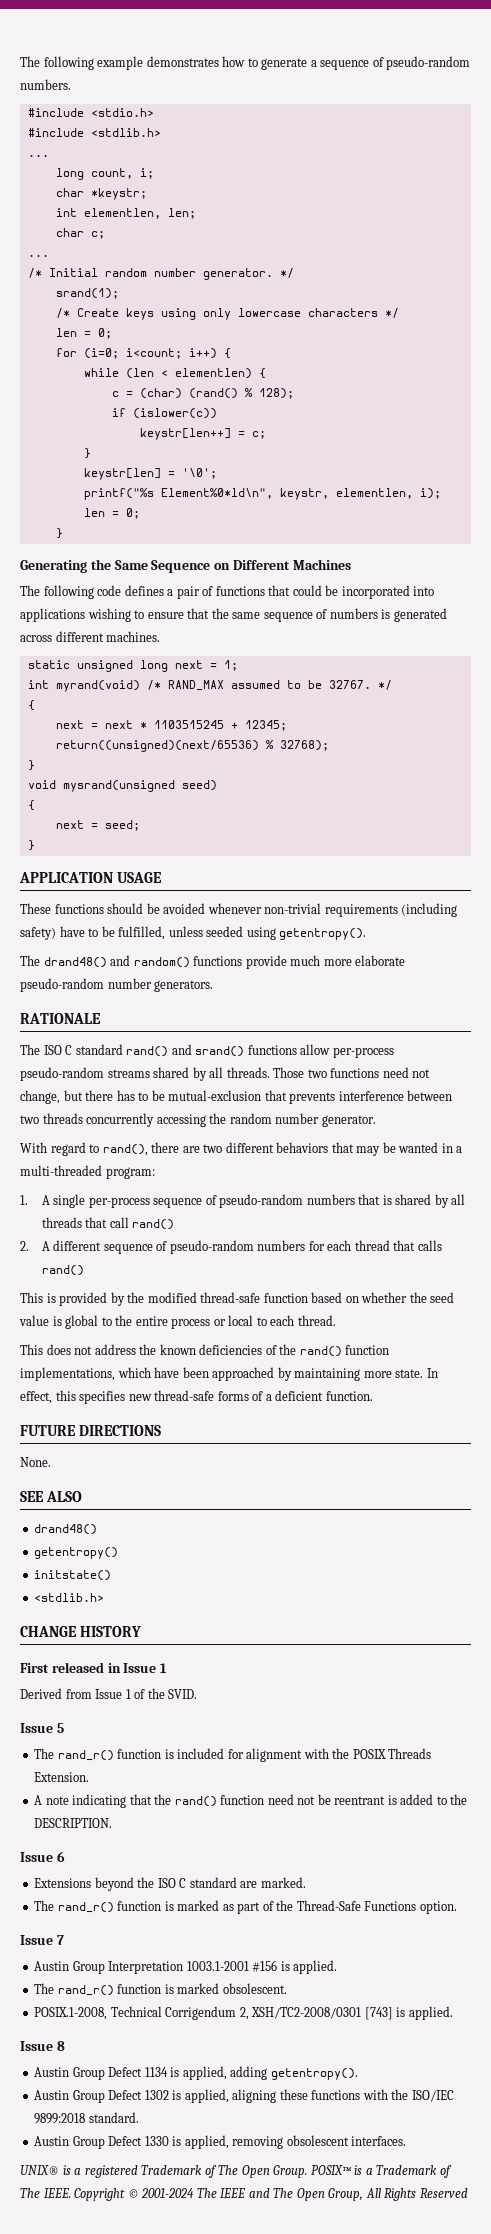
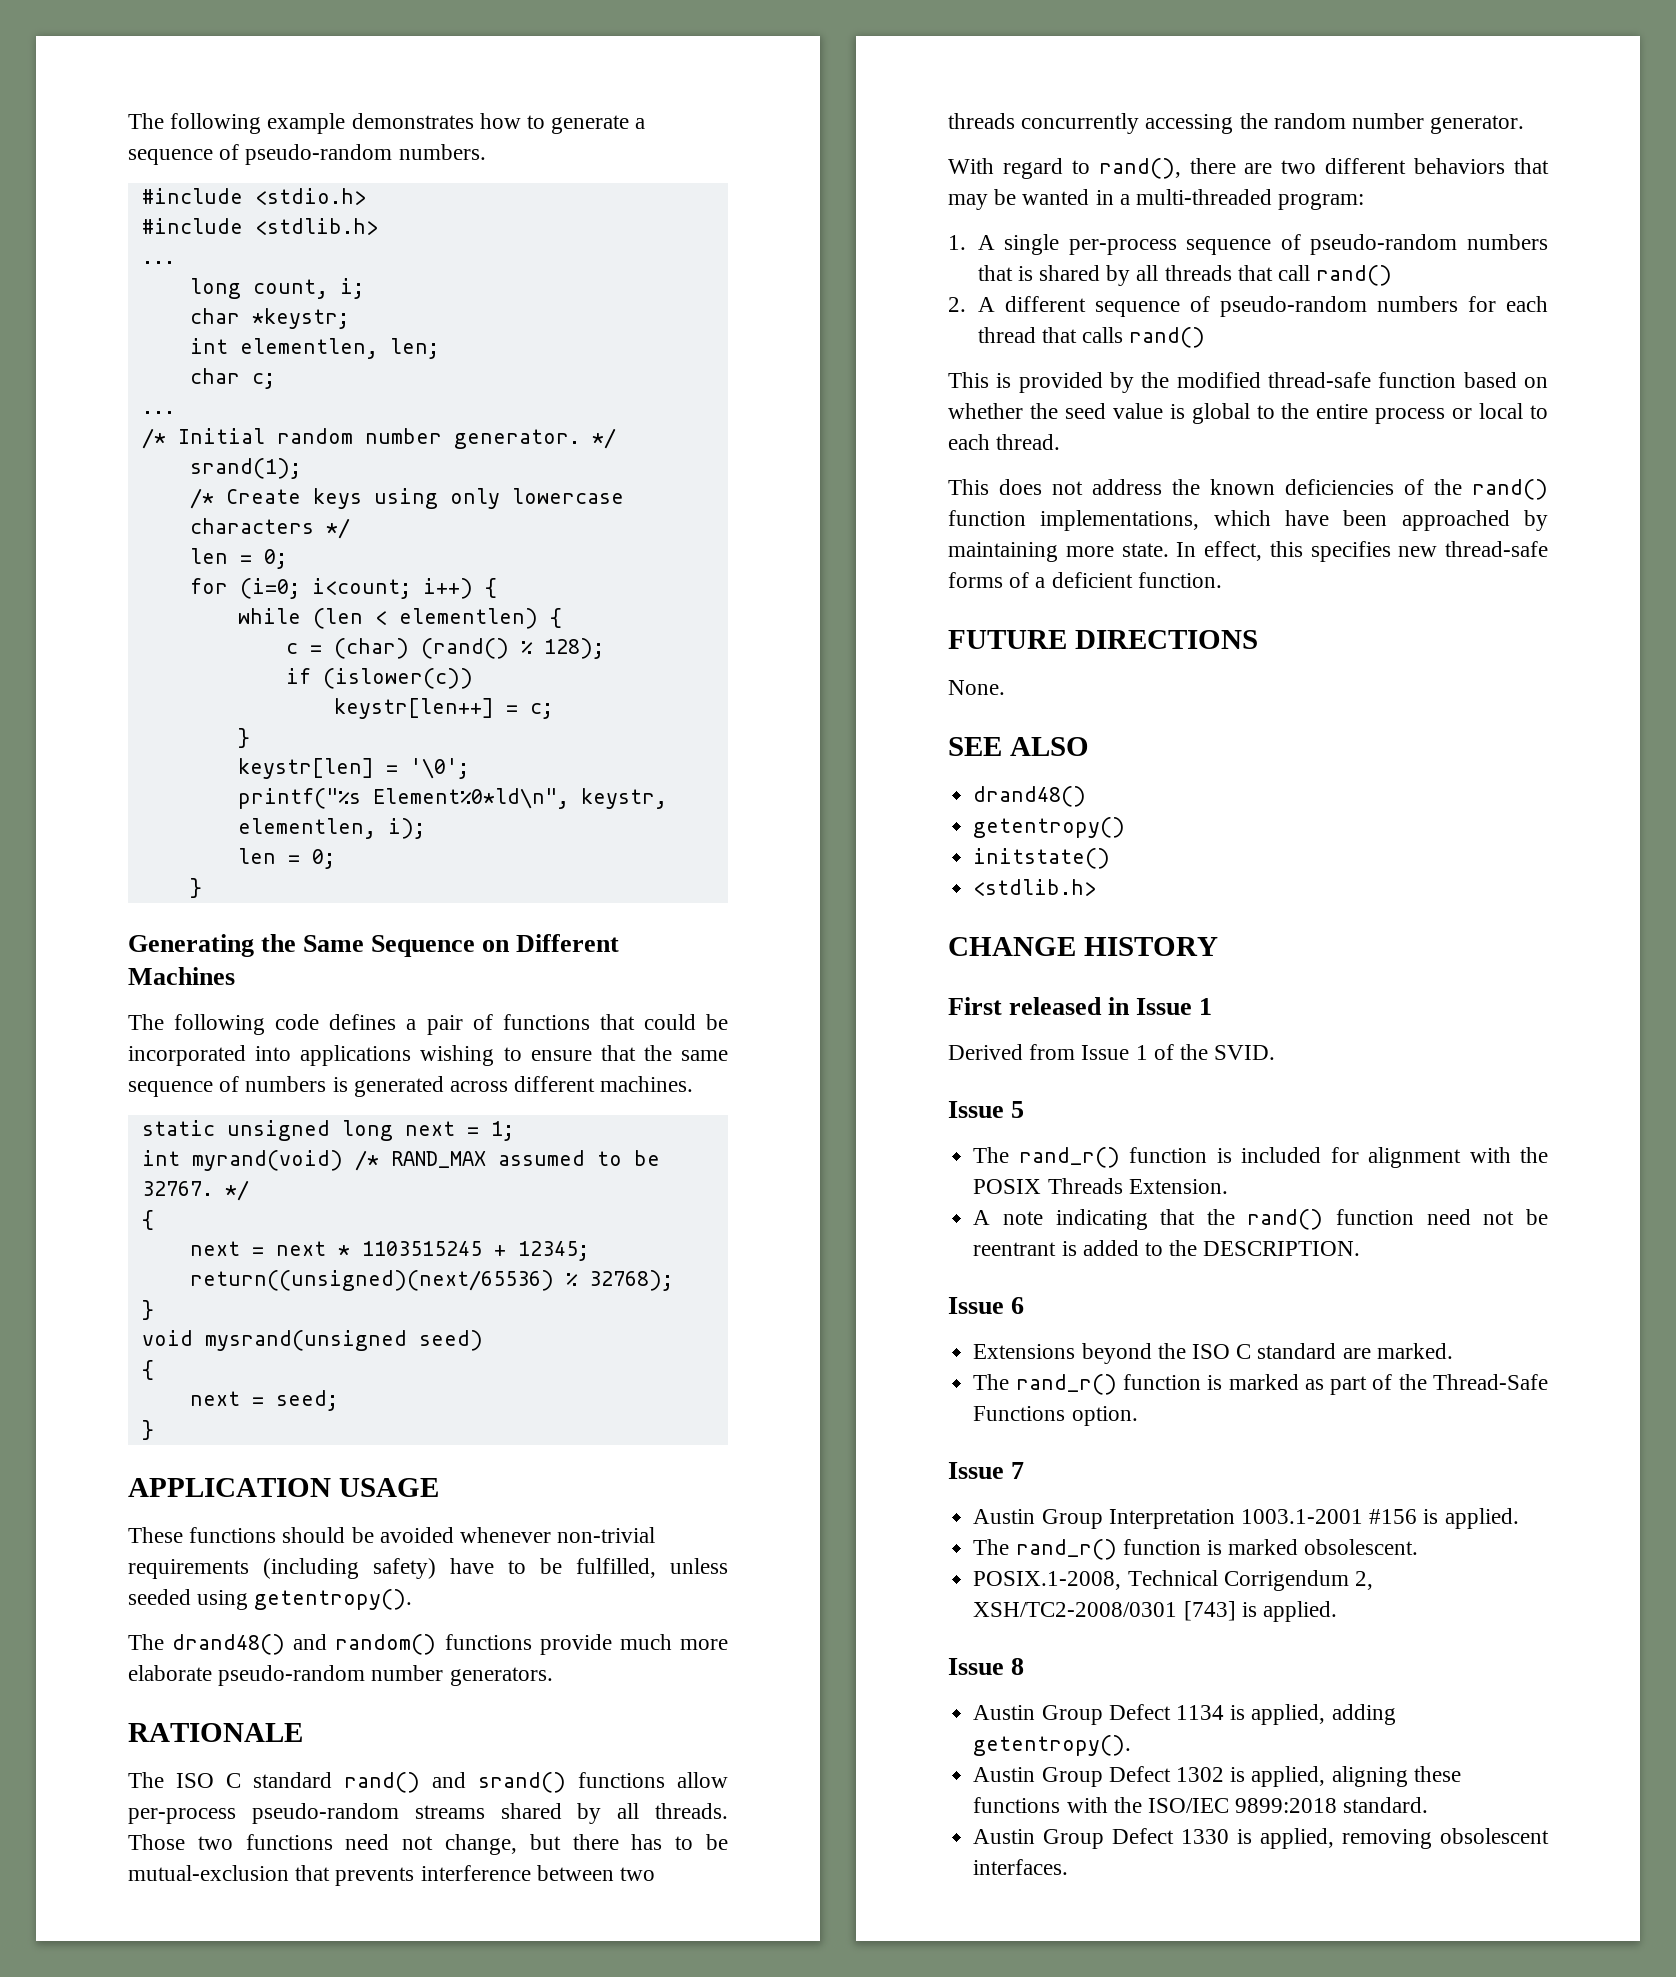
- UNIX® is a registered Trademark of The Open Group. POSIX™ is a Trademark of The IEEE. Copyright © 2001-2024 The IEEE and The Open Group, All Rights Reserved

